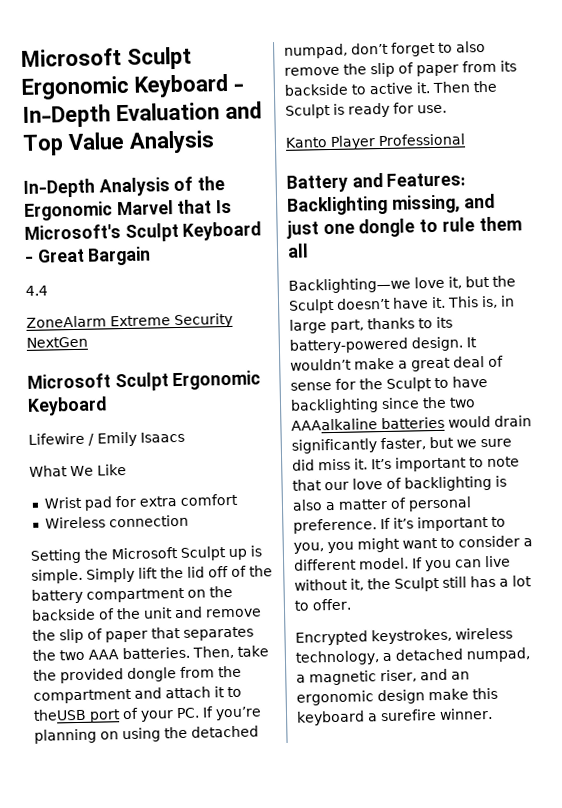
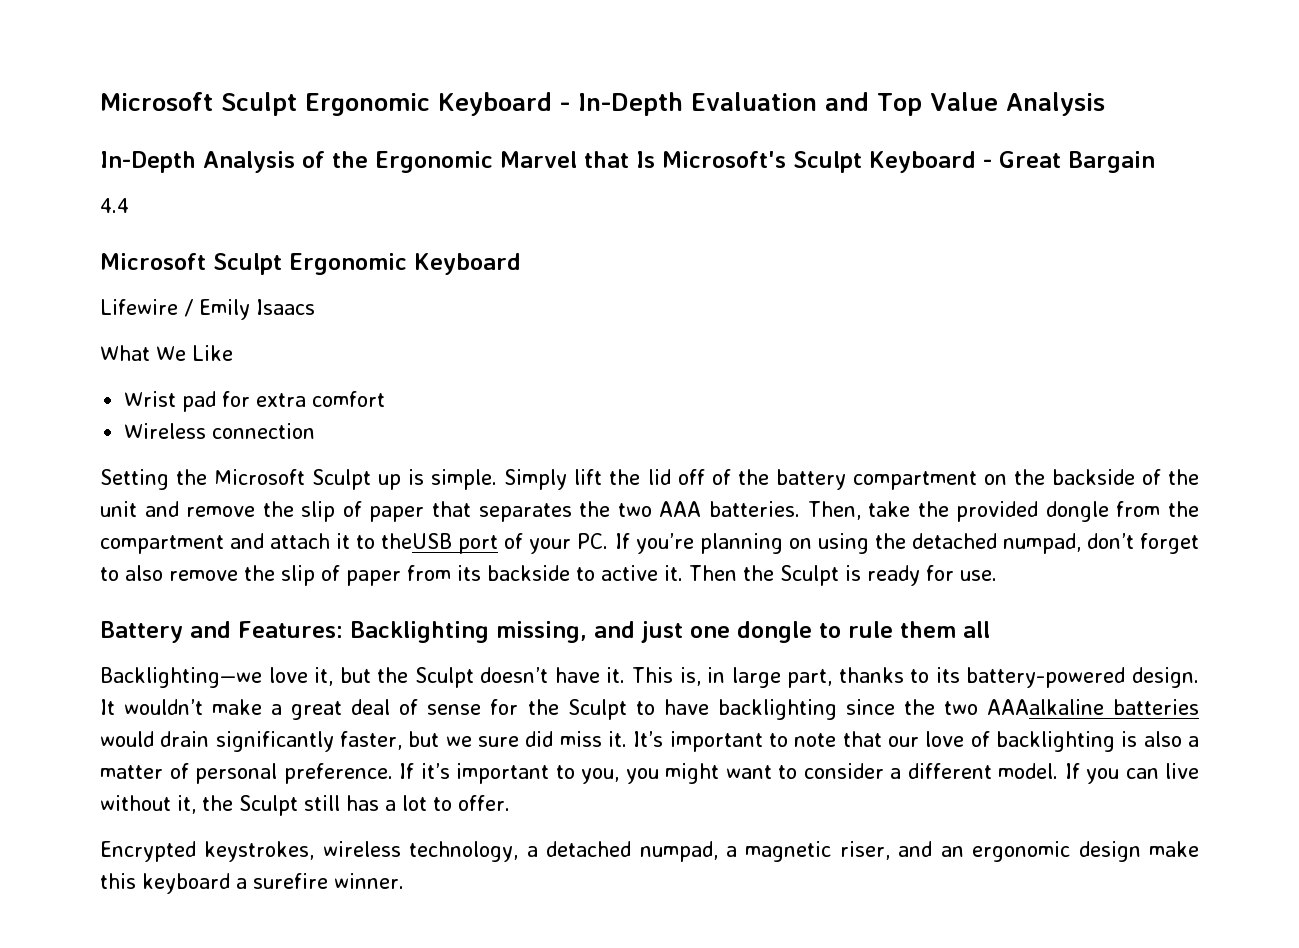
- ZoneAlarm Extreme Security NextGen
- Kanto Player Professional

